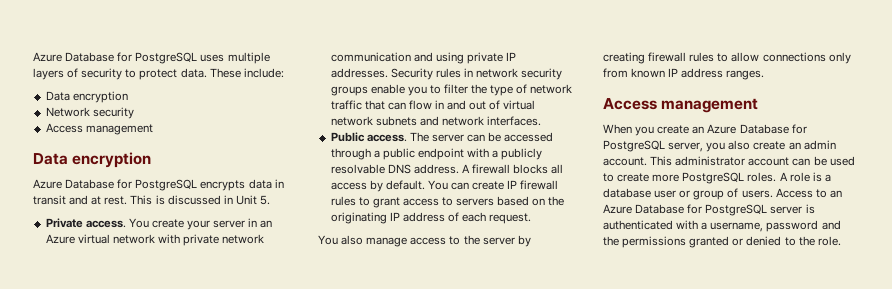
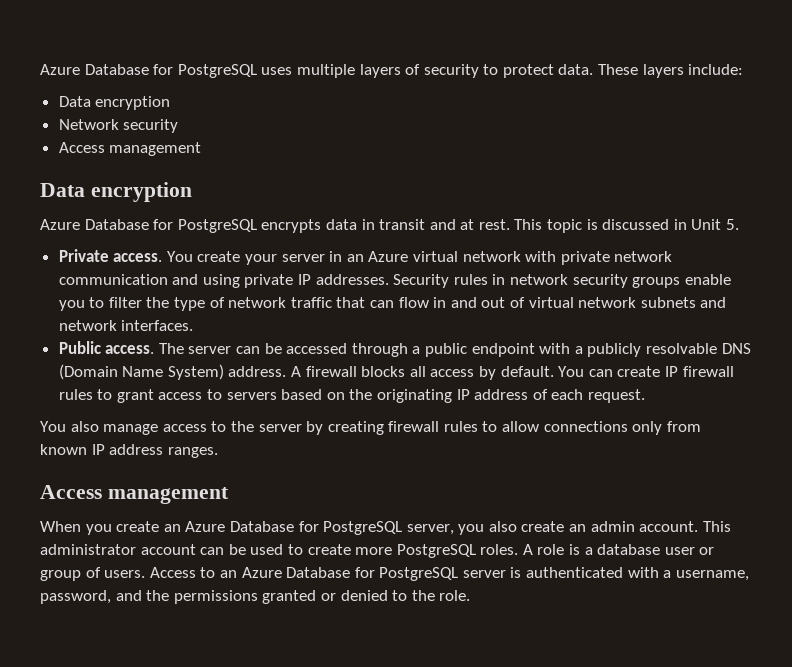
- These include:
+ These layers include:
- This is discussed in Unit 5.
+ This topic is discussed in Unit 5.
- The server can be accessed through a public endpoint with a publicly resolvable DNS address.
+ The server can be accessed through a public endpoint with a publicly resolvable DNS (Domain Name System) address.
- Access to an Azure Database for PostgreSQL server is authenticated with a username, password and the permissions granted or denied to the role.
+ Access to an Azure Database for PostgreSQL server is authenticated with a username, password, and the permissions granted or denied to the role.

